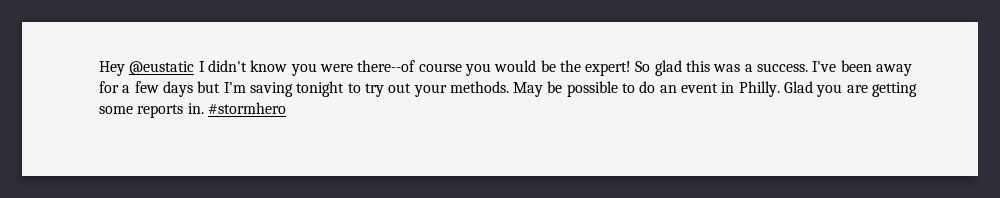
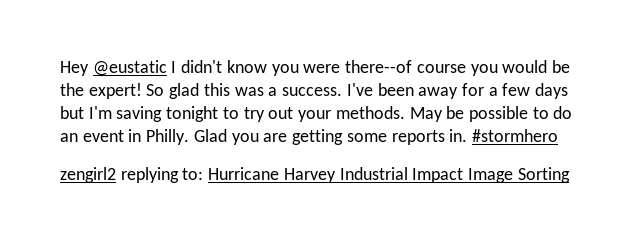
+ zengirl2 replying to: Hurricane Harvey Industrial Impact Image Sorting

